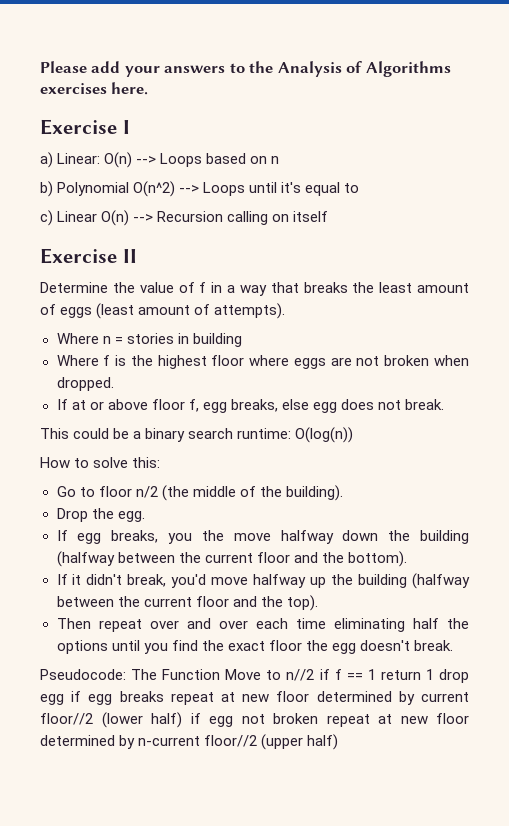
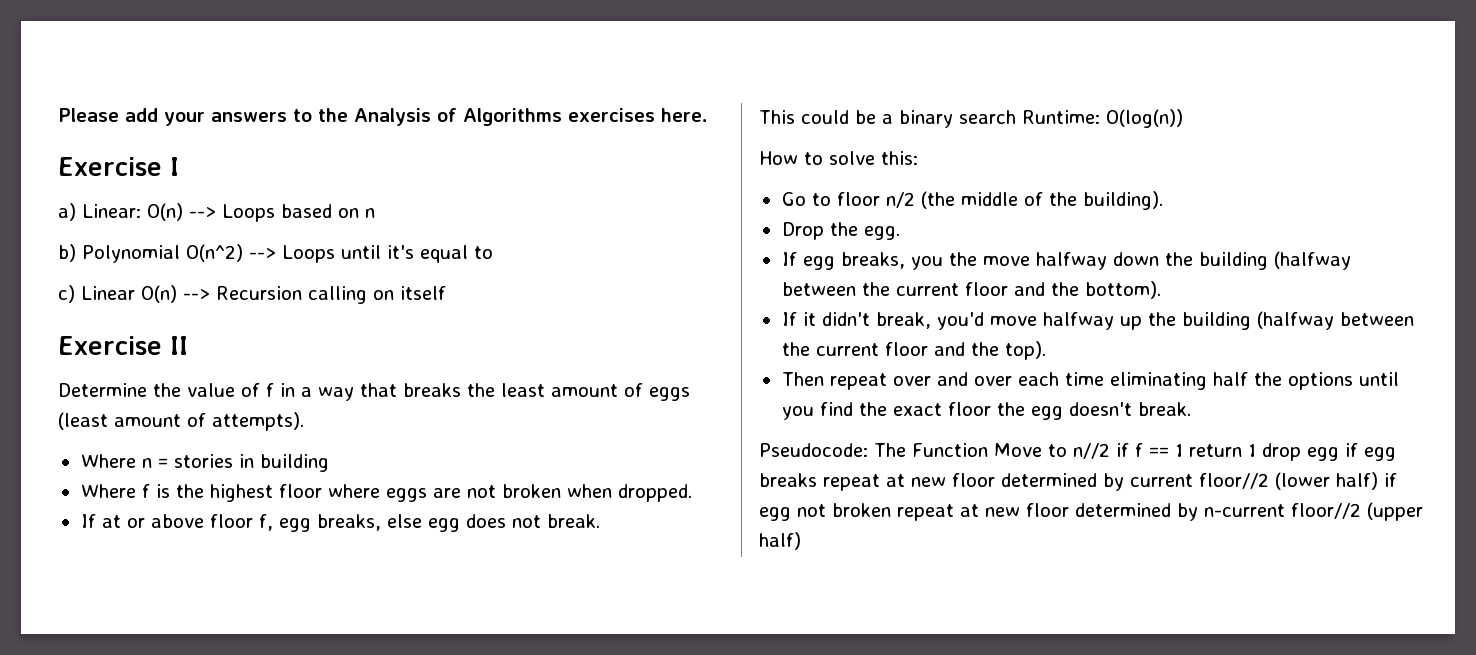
- This could be a binary search runtime: O(log(n))
+ This could be a binary search Runtime: O(log(n))

